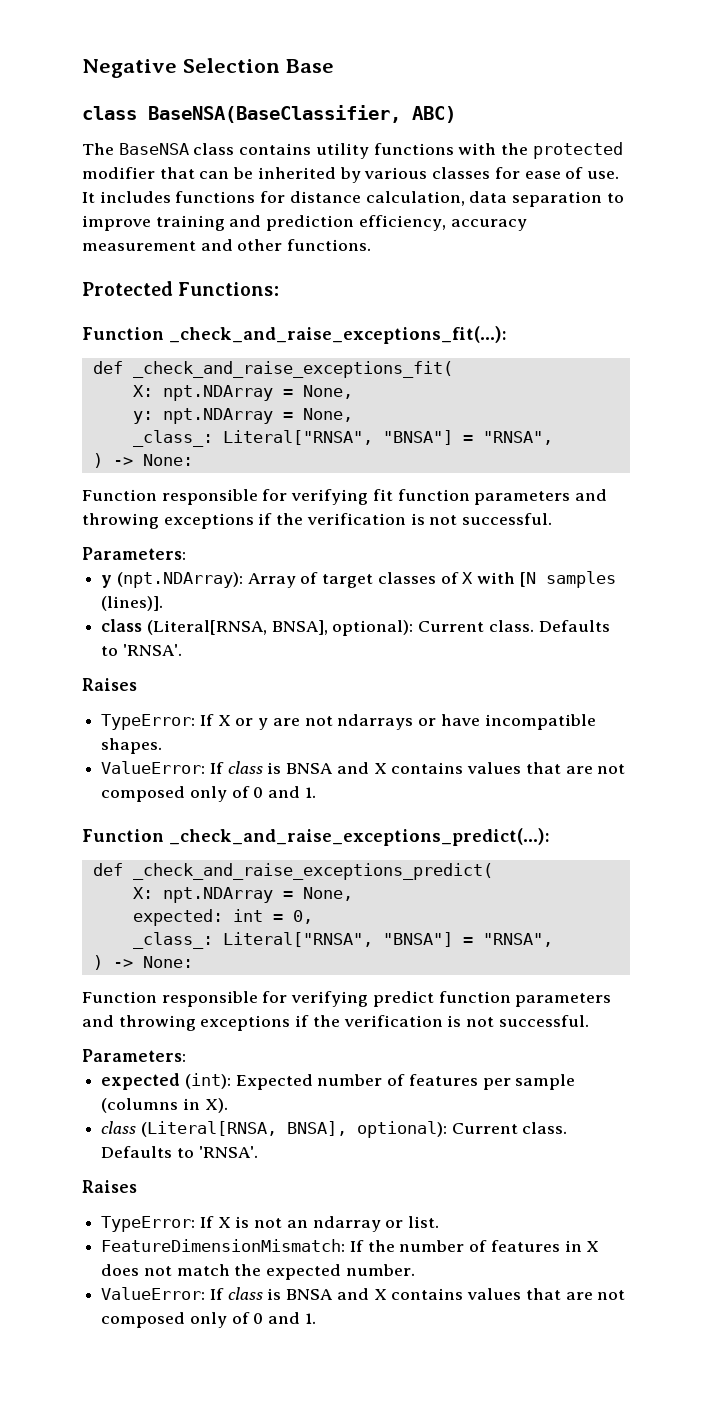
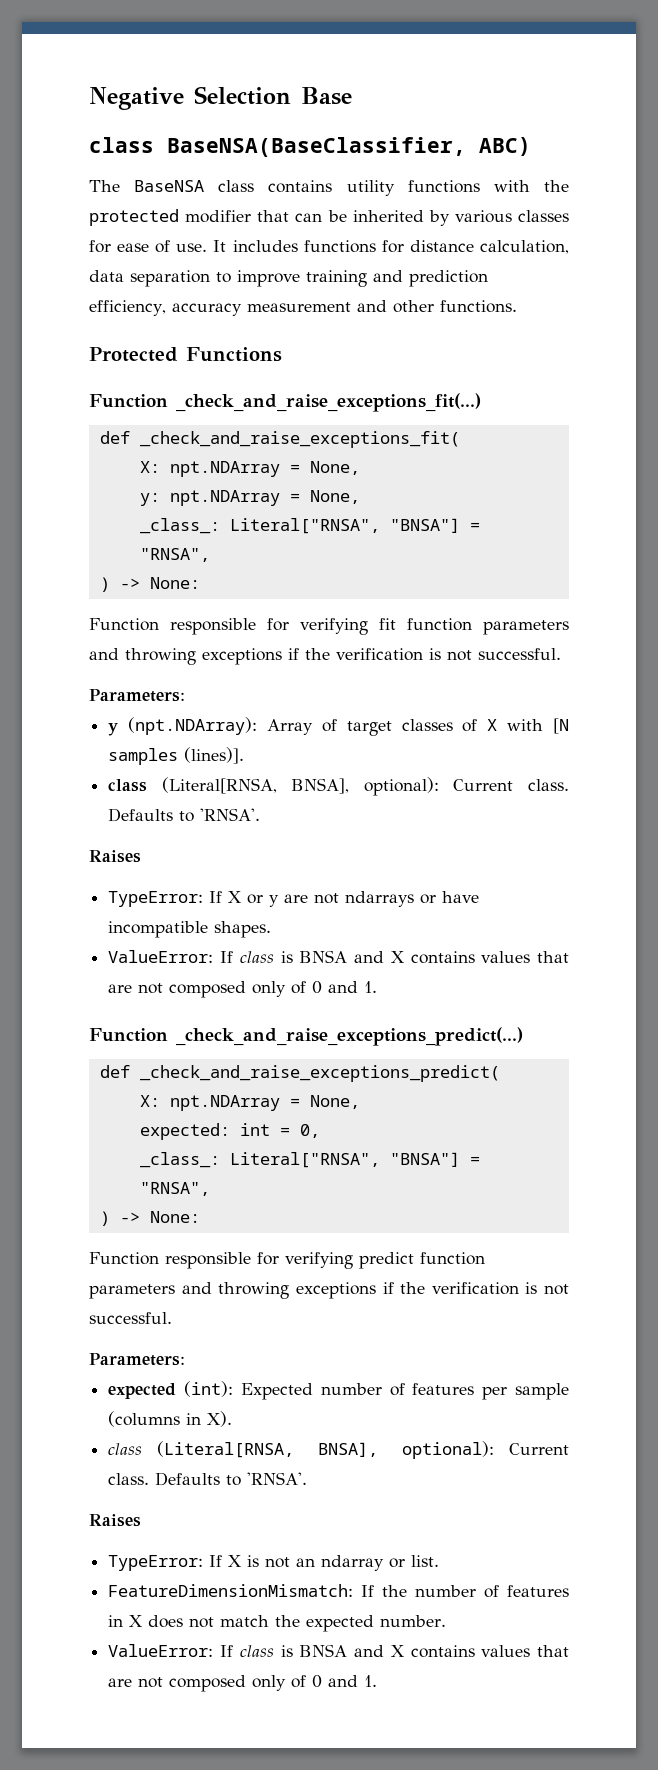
- Protected Functions:
- Function _check_and_raise_exceptions_fit(...):
+ Protected Functions
+ Function _check_and_raise_exceptions_fit(...)
- Function _check_and_raise_exceptions_predict(...):
+ Function _check_and_raise_exceptions_predict(...)

